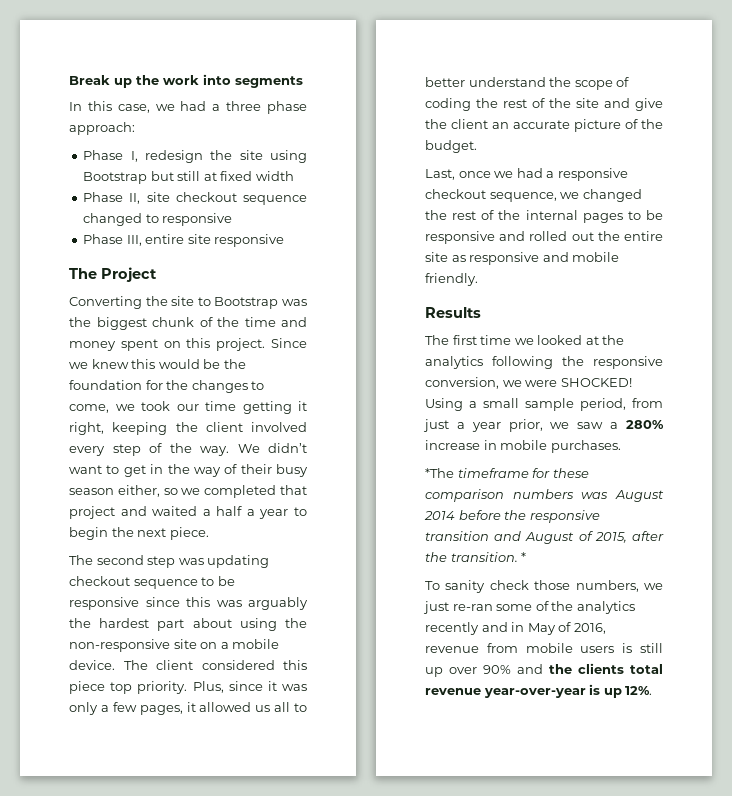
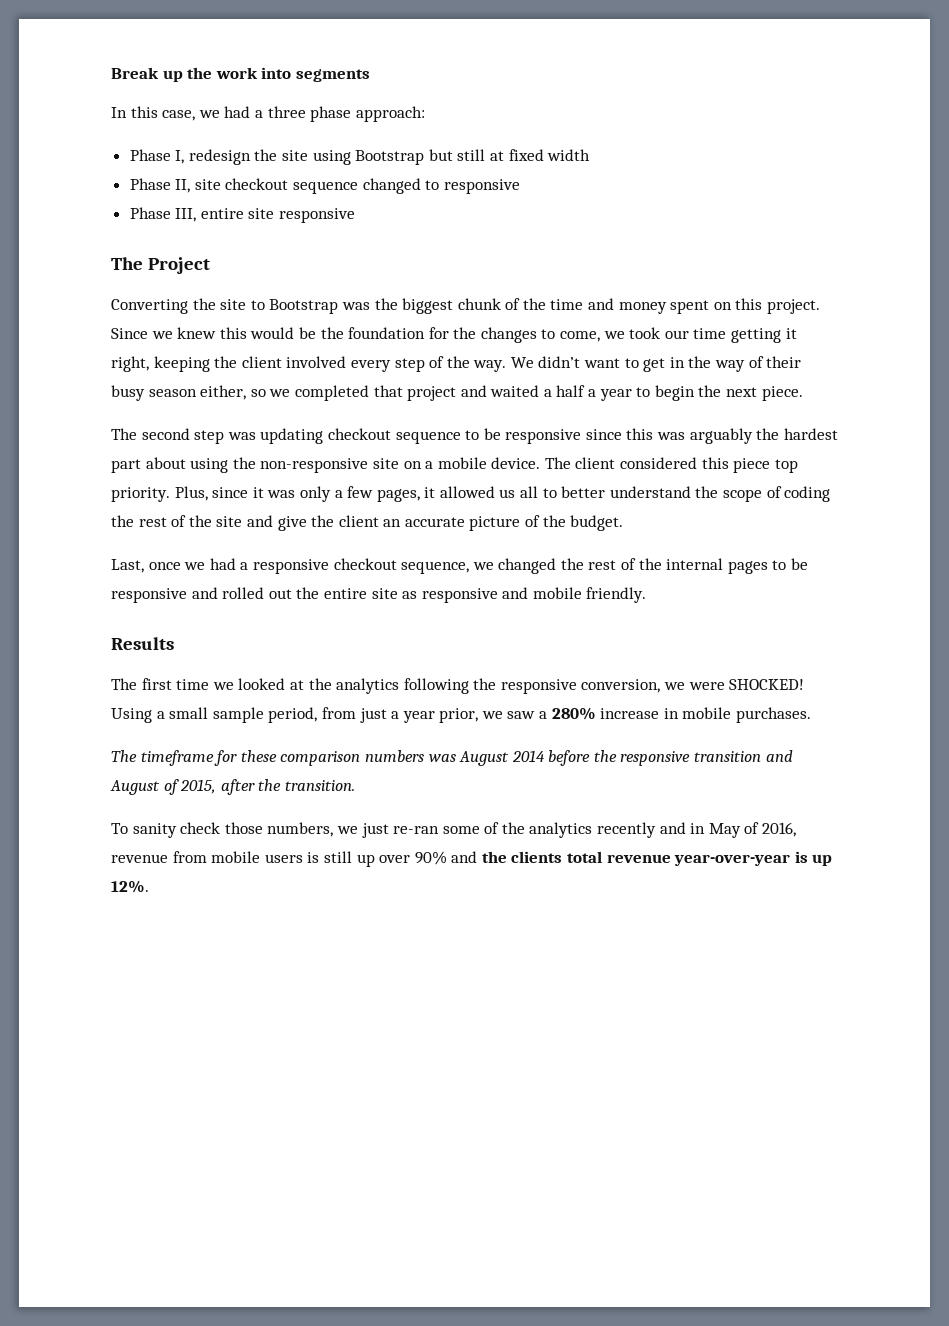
- *The timeframe for these comparison numbers was August 2014 before the responsive transition and August of 2015, after the transition. *
+ The timeframe for these comparison numbers was August 2014 before the responsive transition and August of 2015, after the transition.

